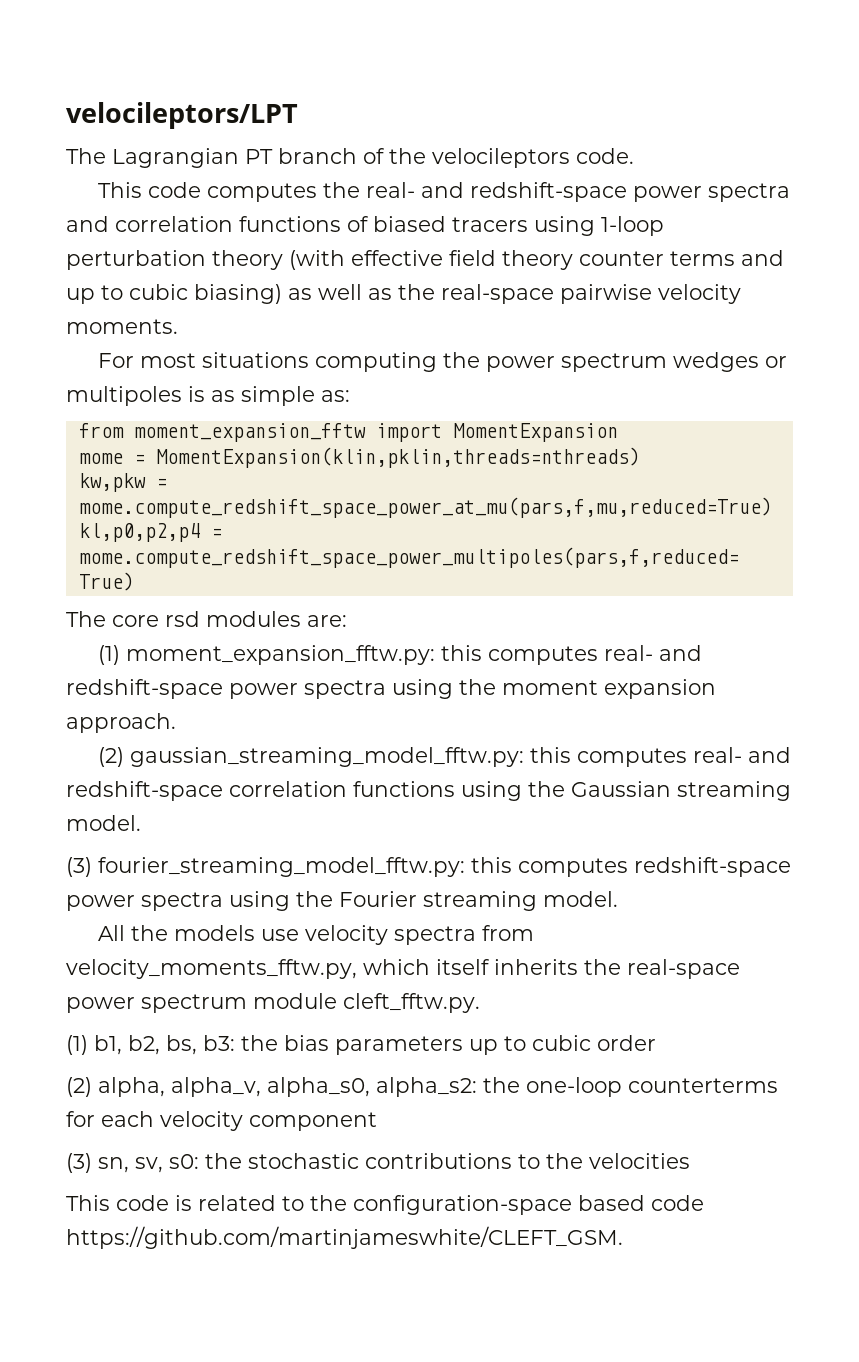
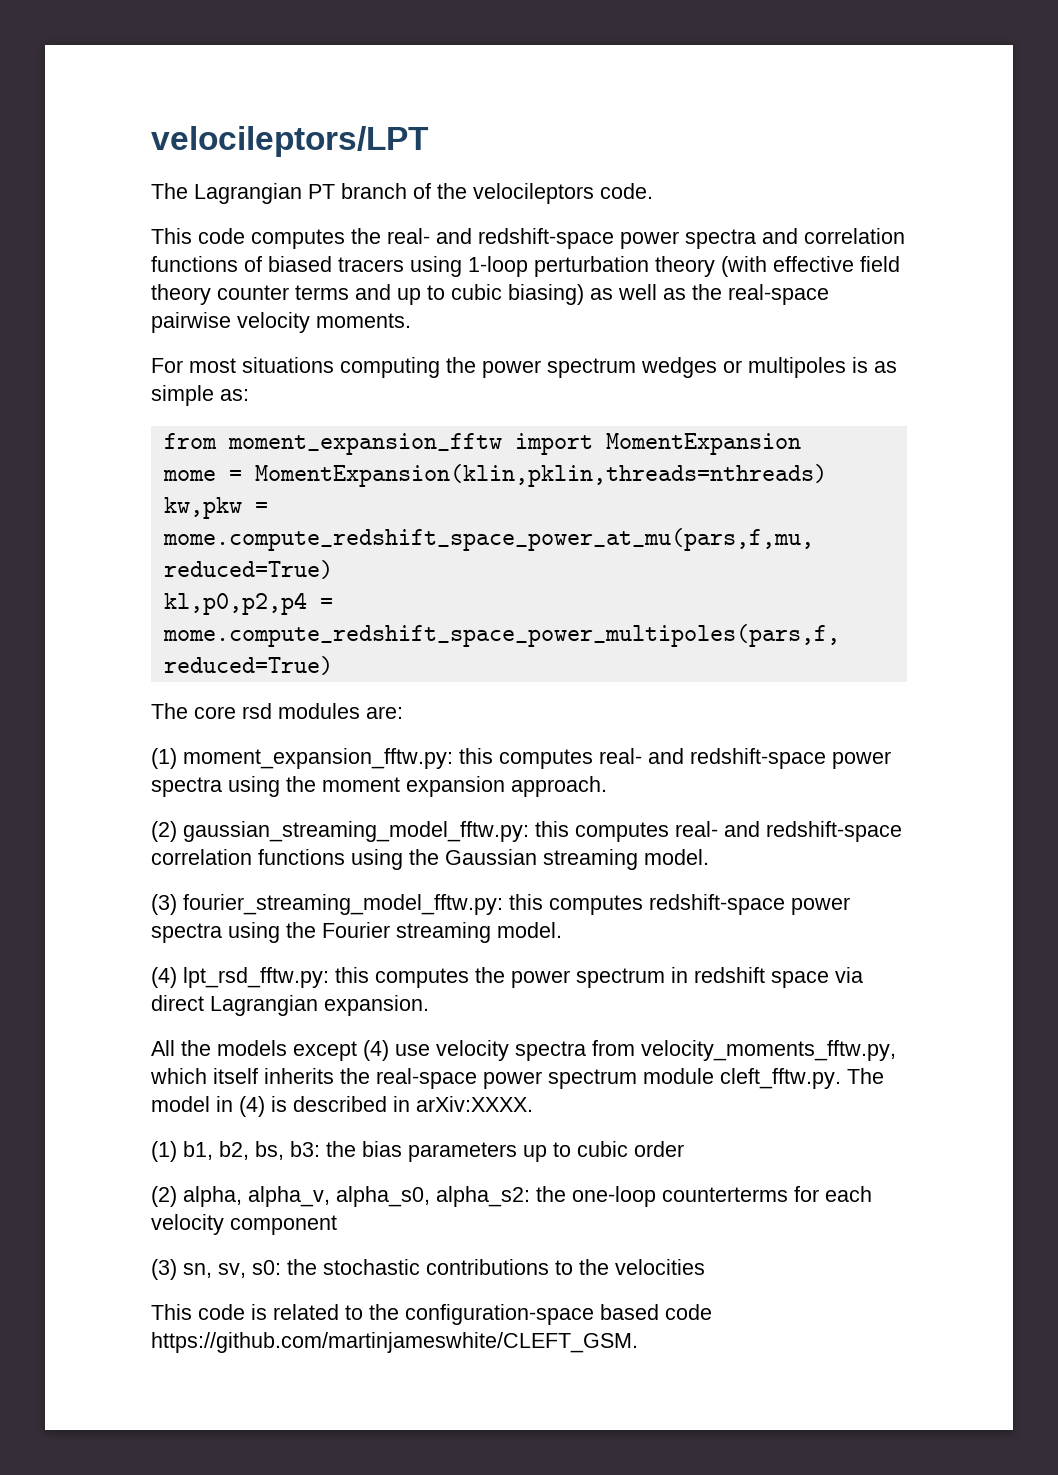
+ (4) lpt_rsd_fftw.py: this computes the power spectrum in redshift space via direct Lagrangian expansion.
- All the models use velocity spectra from velocity_moments_fftw.py, which itself inherits the real-space power spectrum module cleft_fftw.py.
+ All the models except (4) use velocity spectra from velocity_moments_fftw.py, which itself inherits the real-space power spectrum module cleft_fftw.py. The model in (4) is described in arXiv:XXXX.

